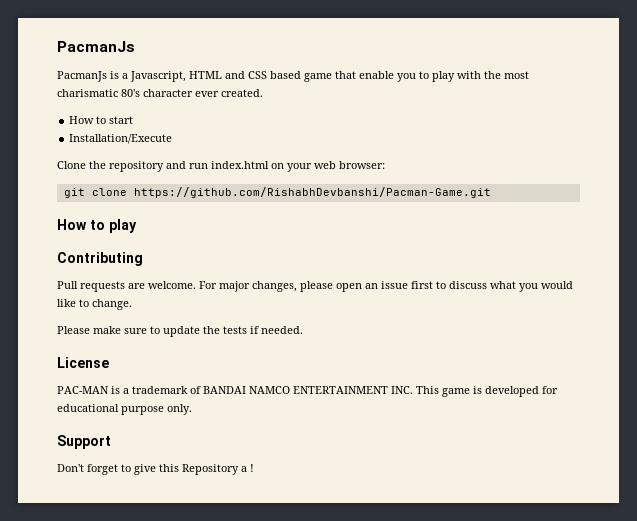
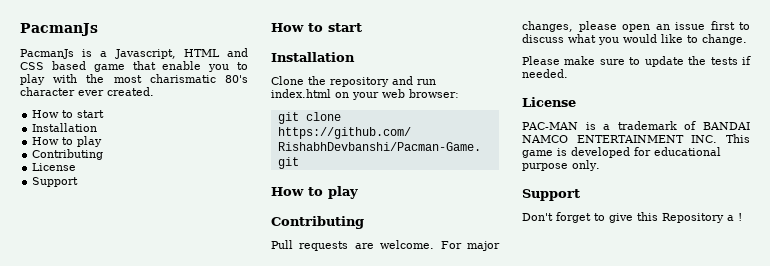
  PacmanJs is a Javascript, HTML and CSS based game that enable you to play with the most charismatic 80's character ever created.
  How to start
- Installation/Execute
+ Installation
+ How to play
+ Contributing
+ License
+ Support
+ How to start
+ Installation

